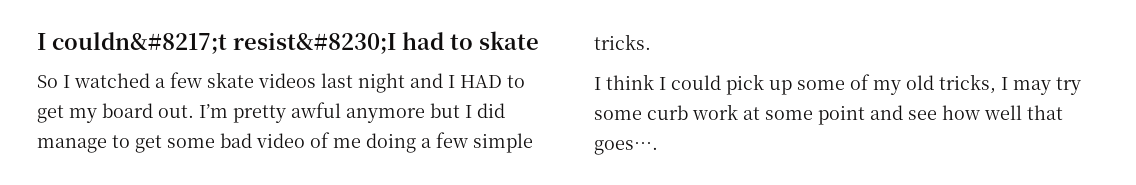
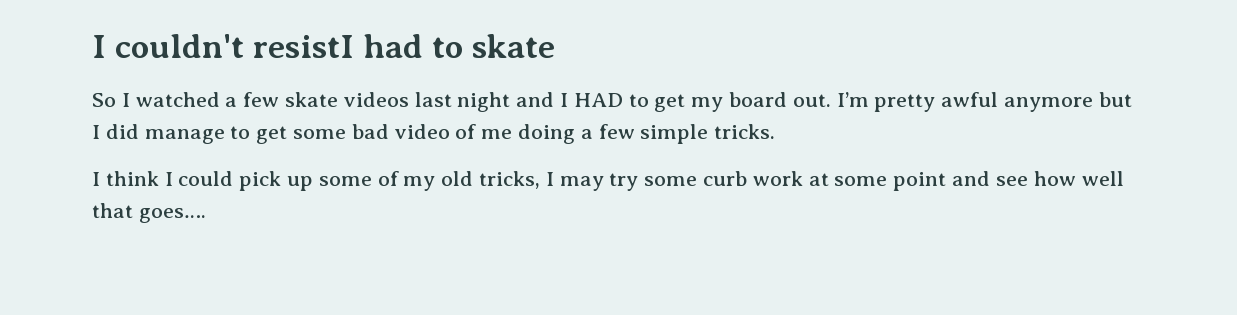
- I couldn&#8217;t resist&#8230;I had to skate
+ I couldn't resistI had to skate

